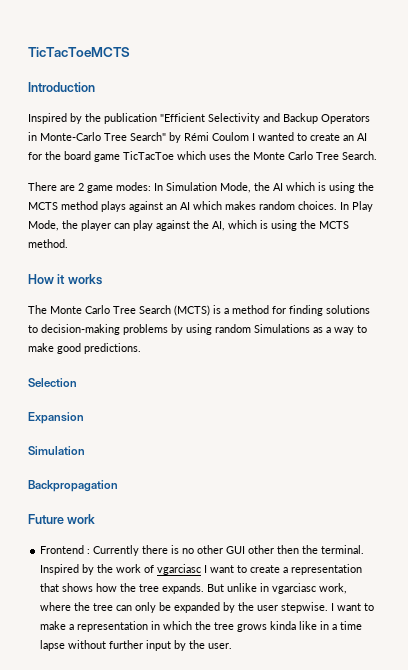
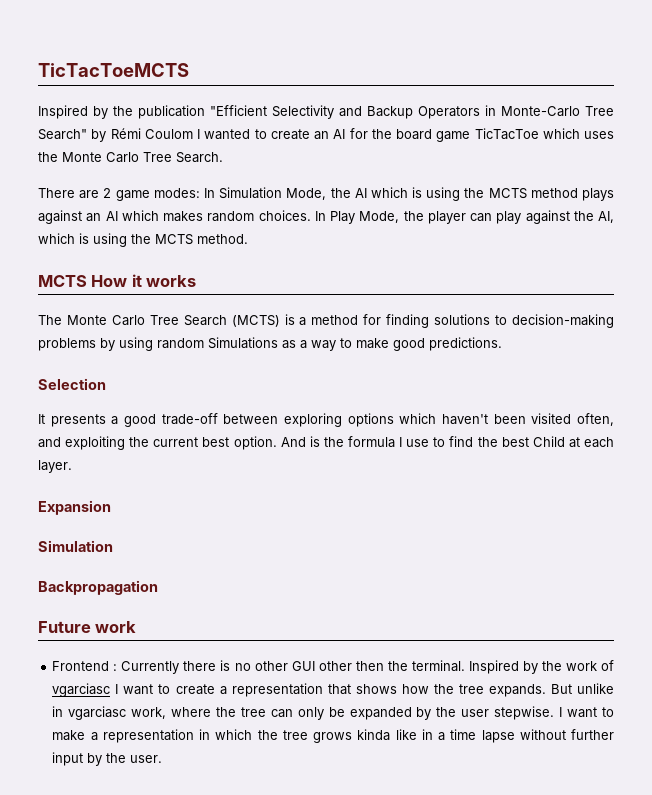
- Introduction
- How it works
+ MCTS How it works
+ It presents a good trade-off between exploring options which haven't been visited often, and exploiting the current best option. And is the formula I use to find the best Child at each layer.

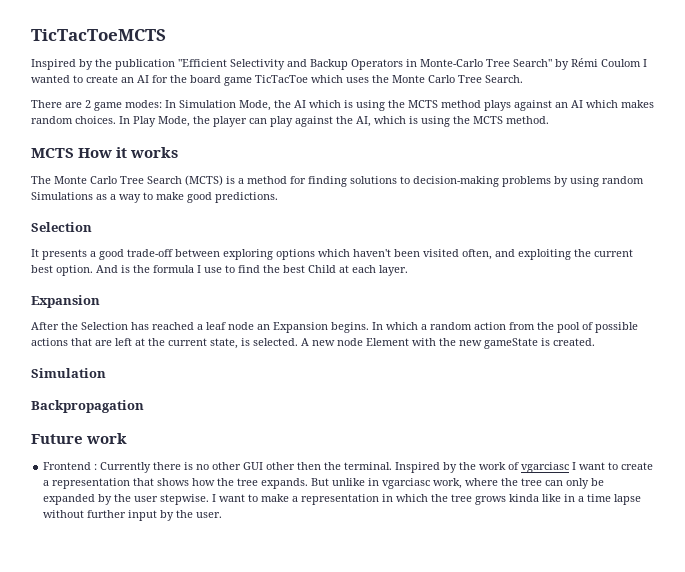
+ After the Selection has reached a leaf node an Expansion begins. In which a random action from the pool of possible actions that are left at the current state, is selected. A new node Element with the new gameState is created.

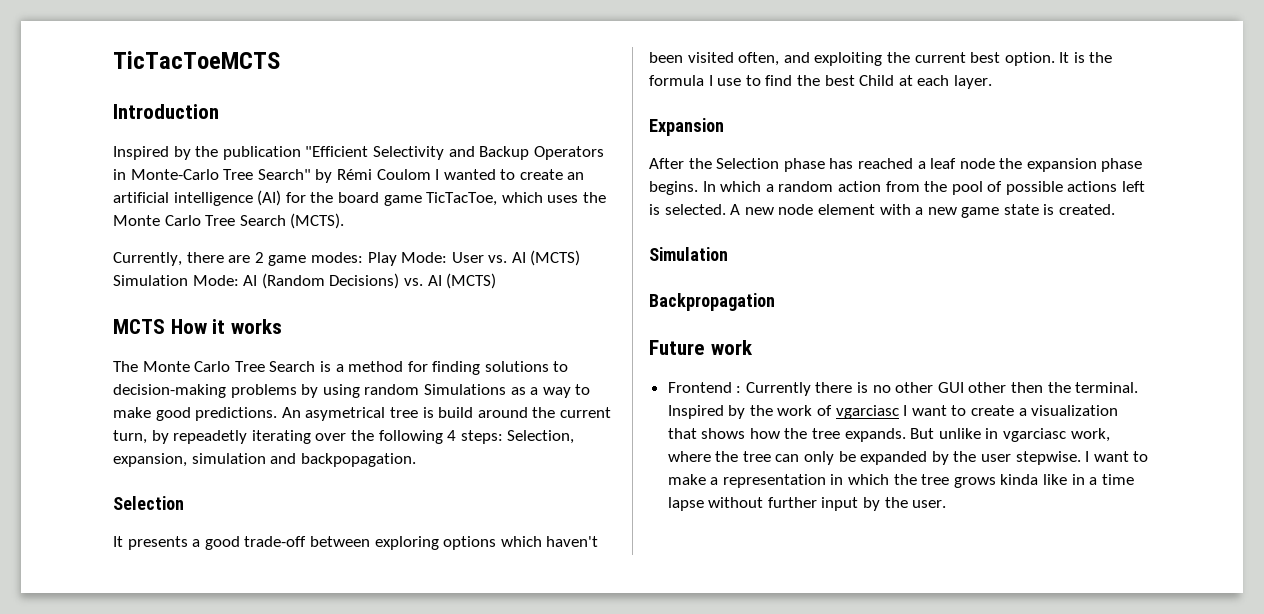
+ Introduction
- Inspired by the publication "Efficient Selectivity and Backup Operators in Monte-Carlo Tree Search" by Rémi Coulom I wanted to create an AI for the board game TicTacToe which uses the Monte Carlo Tree Search.
- There are 2 game modes: In Simulation Mode, the AI which is using the MCTS method plays against an AI which makes random choices. In Play Mode, the player can play against the AI, which is using the MCTS method.
+ Inspired by the publication "Efficient Selectivity and Backup Operators in Monte-Carlo Tree Search" by Rémi Coulom I wanted to create an artificial intelligence (AI) for the board game TicTacToe, which uses the Monte Carlo Tree Search (MCTS).
+ Currently, there are 2 game modes: Play Mode: User vs. AI (MCTS) Simulation Mode: AI (Random Decisions) vs. AI (MCTS)
- The Monte Carlo Tree Search (MCTS) is a method for finding solutions to decision-making problems by using random Simulations as a way to make good predictions.
+ The Monte Carlo Tree Search is a method for finding solutions to decision-making problems by using random Simulations as a way to make good predictions. An asymetrical tree is build around the current turn, by repeadetly iterating over the following 4 steps: Selection, expansion, simulation and backpopagation.
- And is the formula I use to find the best Child at each layer.
+ It is the formula I use to find the best Child at each layer.
- After the Selection has reached a leaf node an Expansion begins.
+ After the Selection phase has reached a leaf node the expansion phase begins.
- In which a random action from the pool of possible actions that are left at the current state, is selected.
+ In which a random action from the pool of possible actions left is selected.
- A new node Element with the new gameState is created.
+ A new node element with a new game state is created.
- Inspired by the work of vgarciasc I want to create a representation that shows how the tree expands.
+ Inspired by the work of vgarciasc I want to create a visualization that shows how the tree expands.

